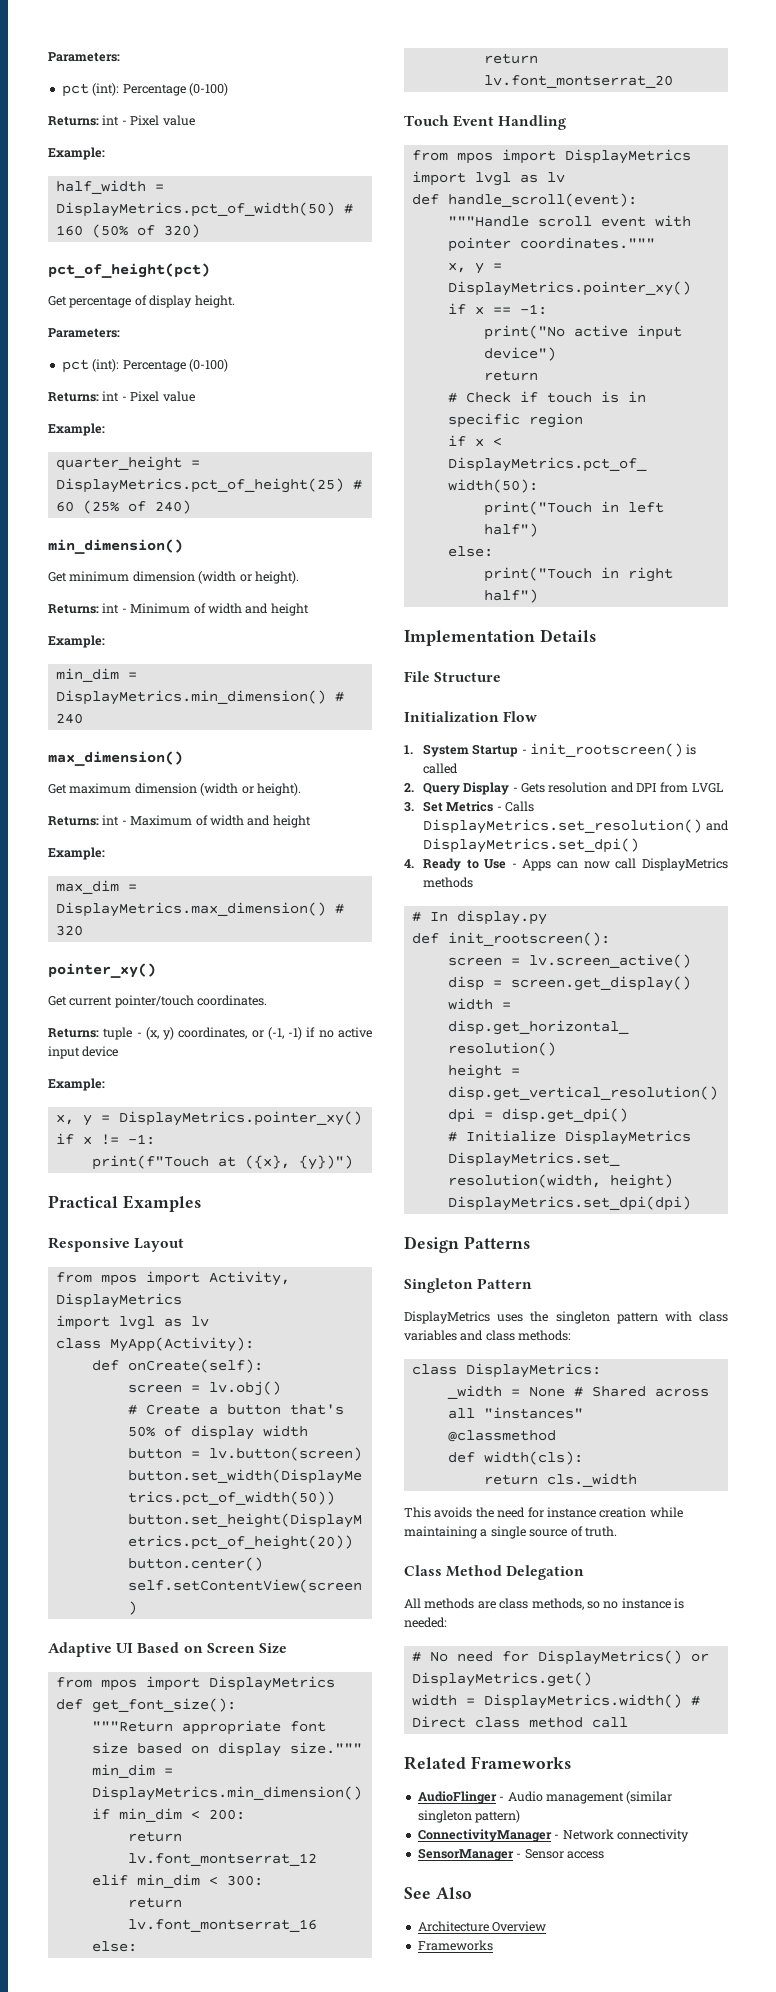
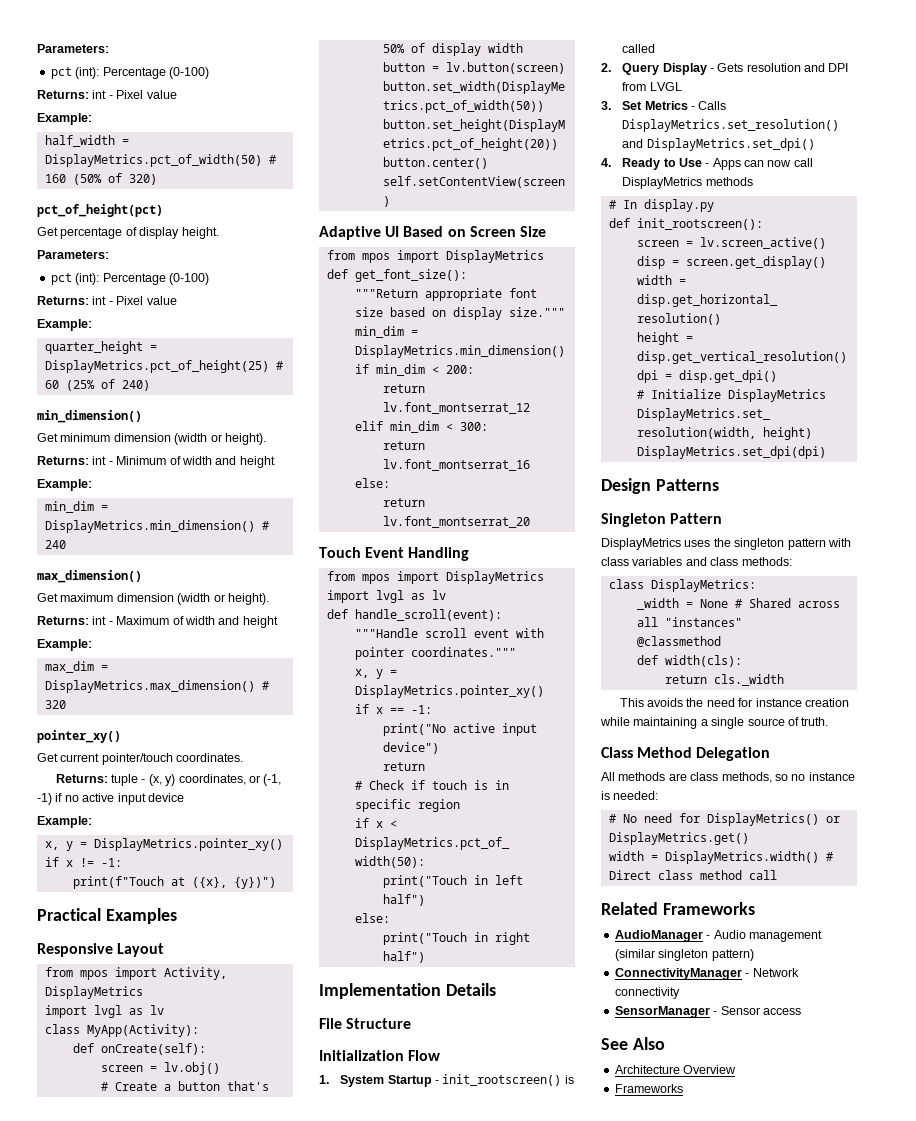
- AudioFlinger - Audio management (similar singleton pattern)
+ AudioManager - Audio management (similar singleton pattern)

